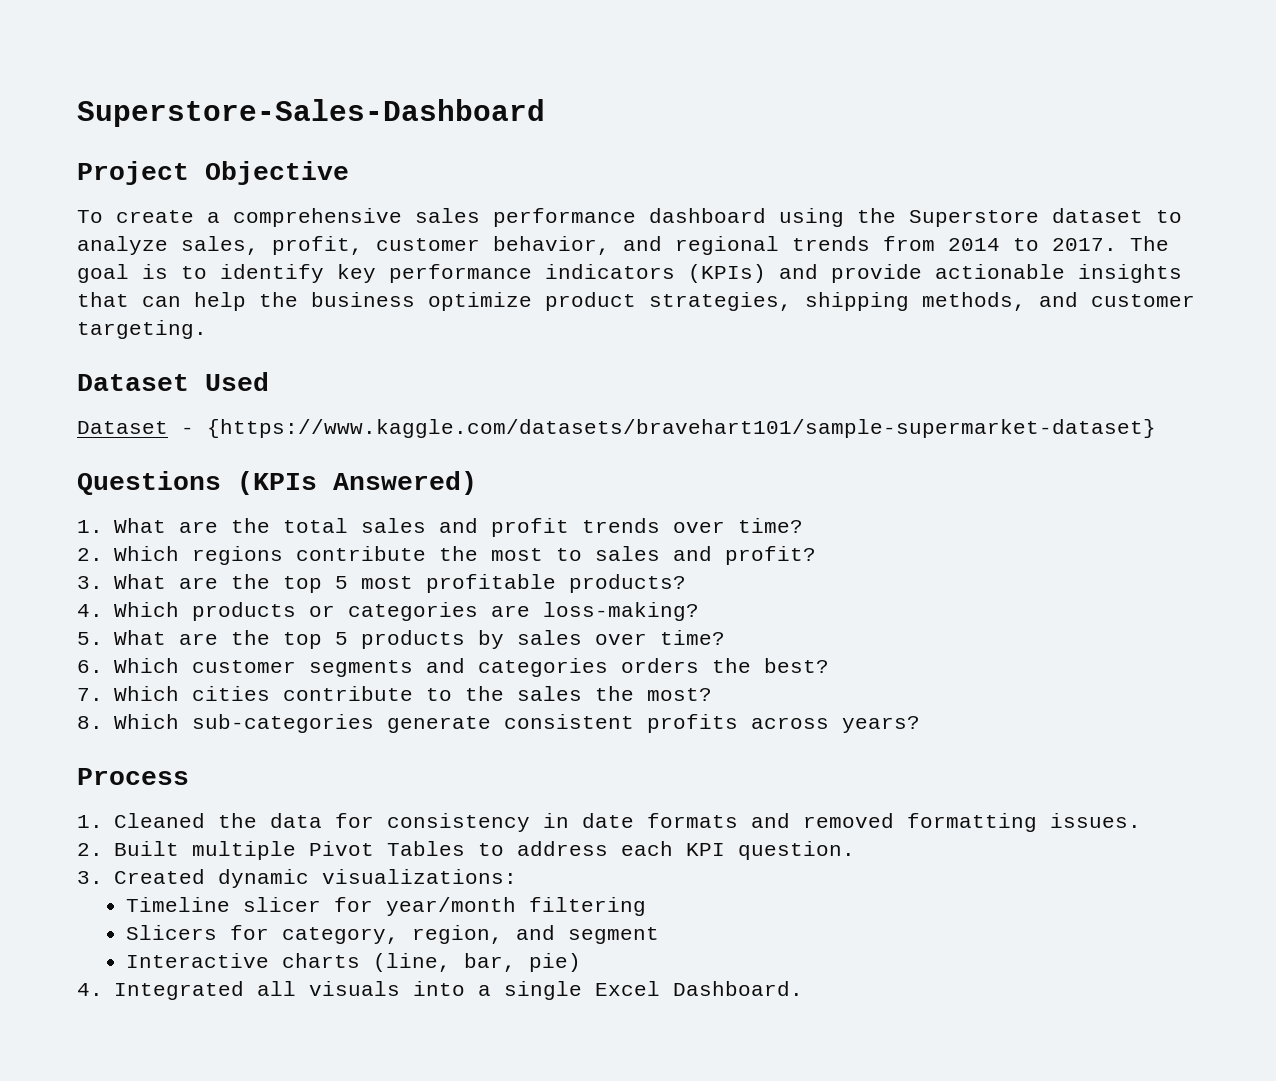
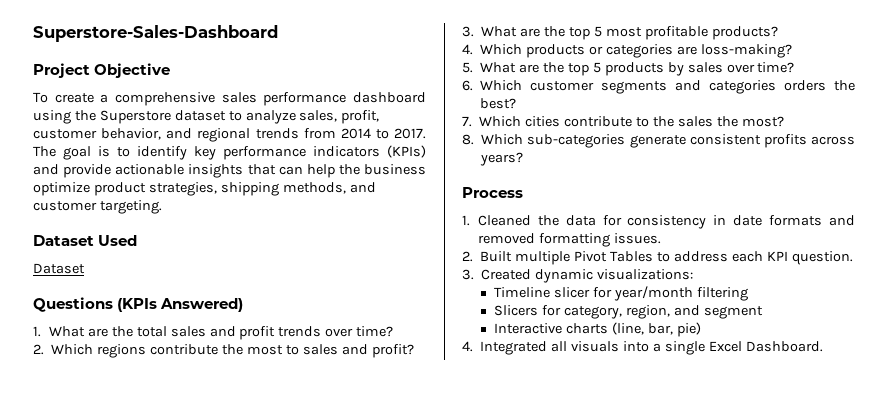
  Dataset Used
- Dataset - {https://www.kaggle.com/datasets/bravehart101/sample-supermarket-dataset}
+ Dataset

